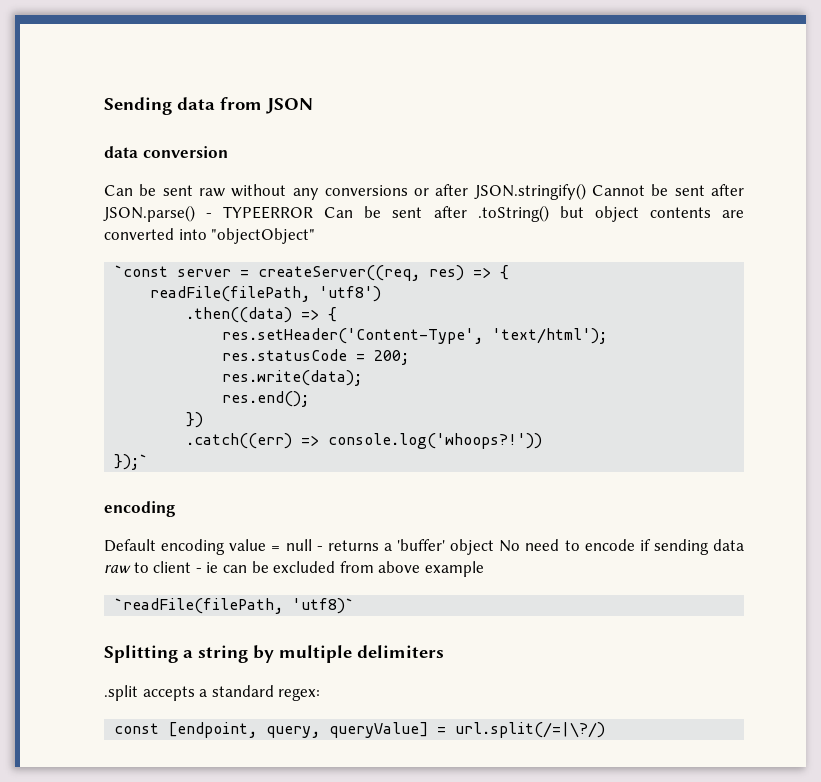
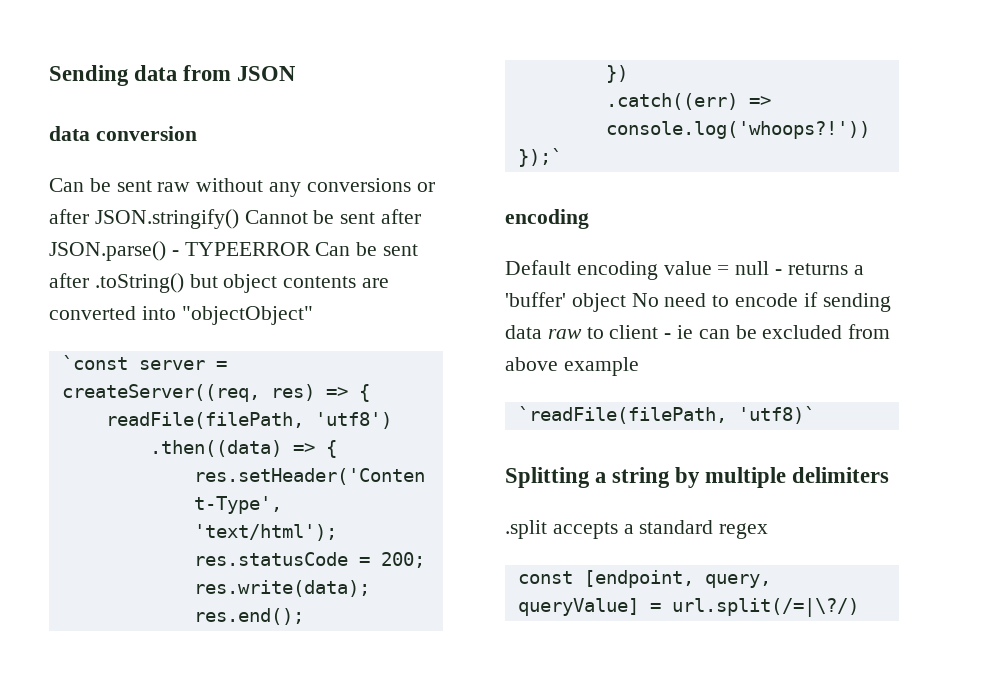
- .split accepts a standard regex:
+ .split accepts a standard regex

